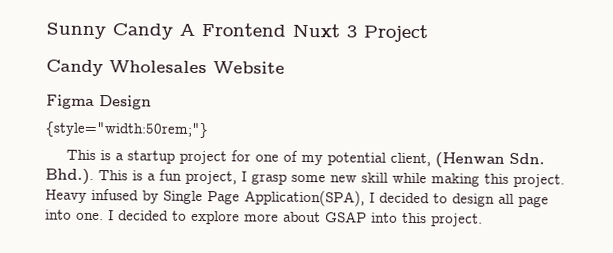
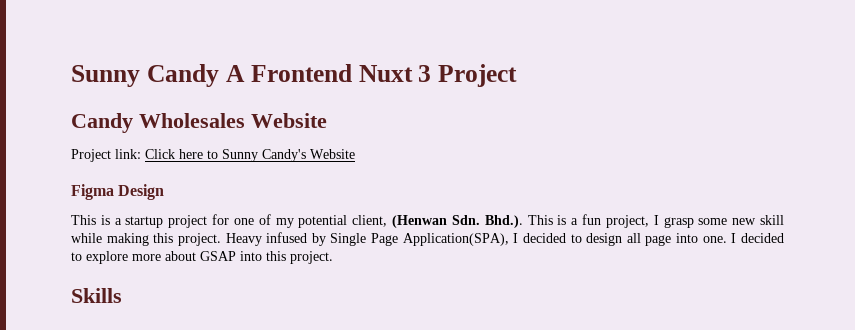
+ Project link: Click here to Sunny Candy's Website
- {style="width:50rem;"}
+ Skills

